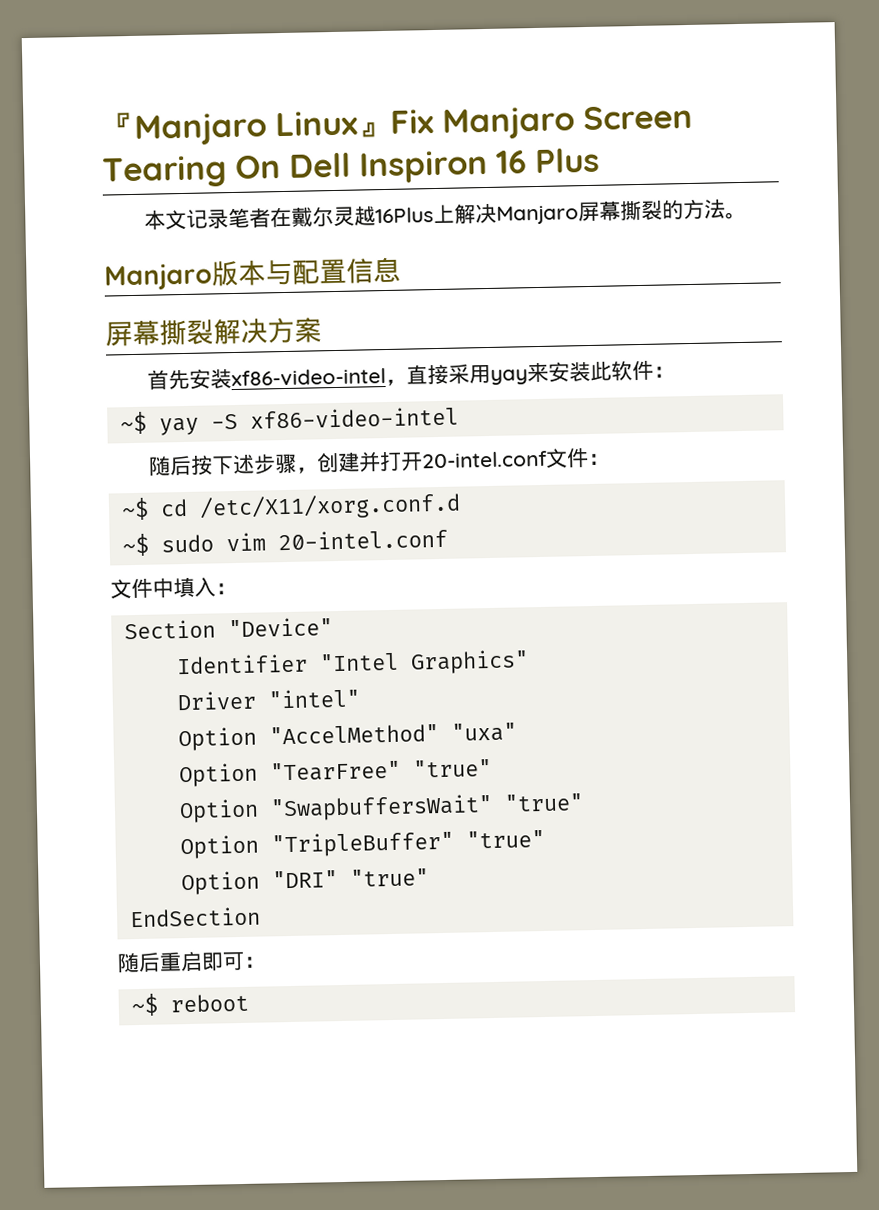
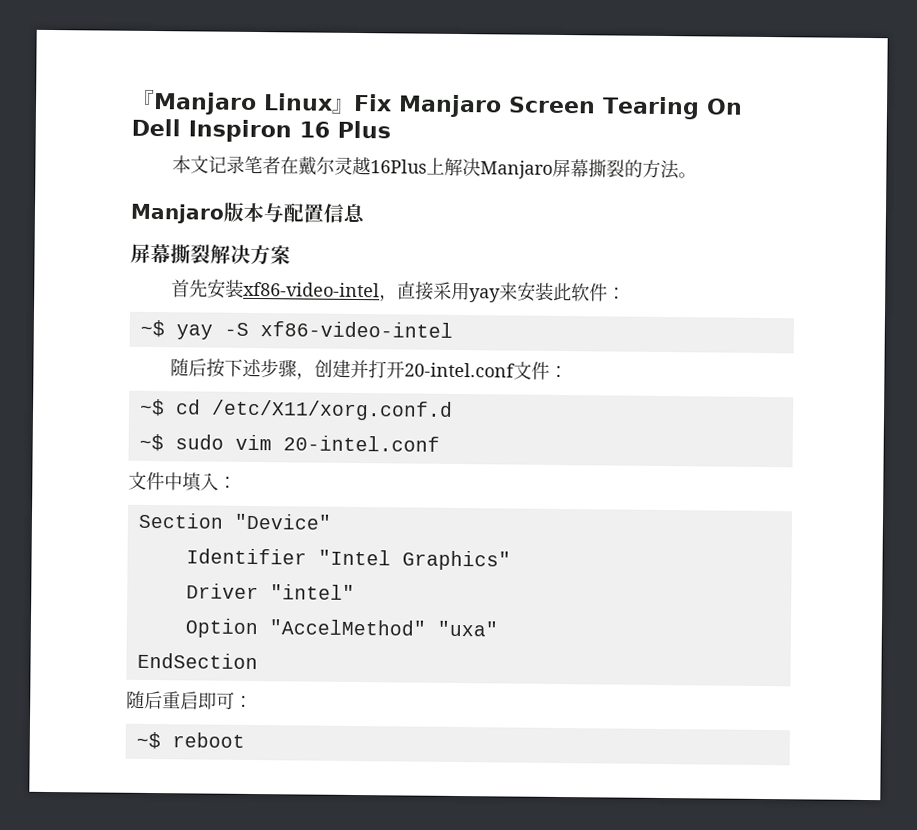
- Option "TearFree" "true"
- Option "SwapbuffersWait" "true"
- Option "TripleBuffer" "true"
- Option "DRI" "true"

